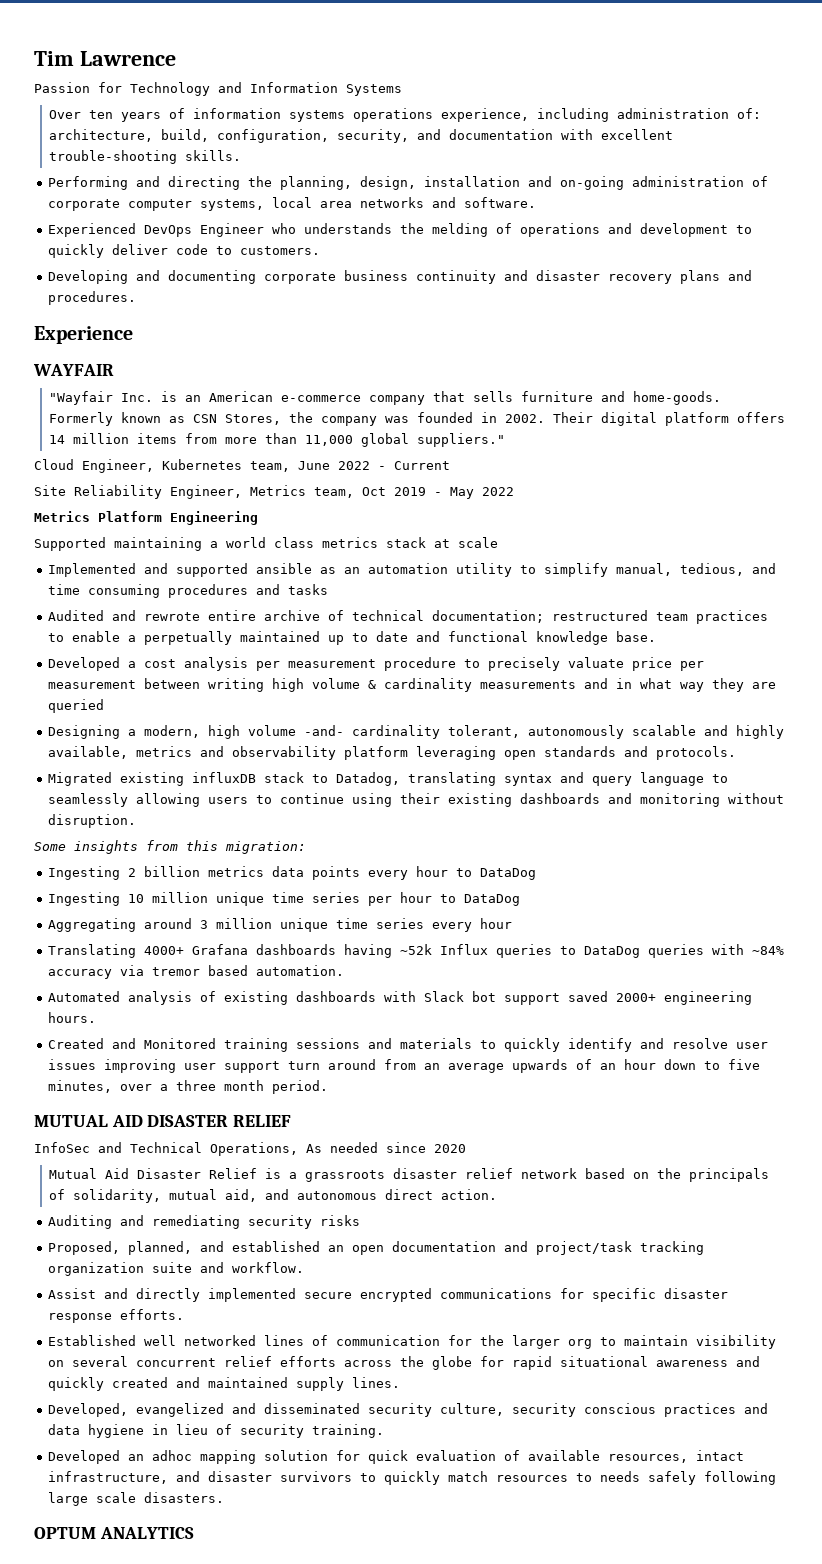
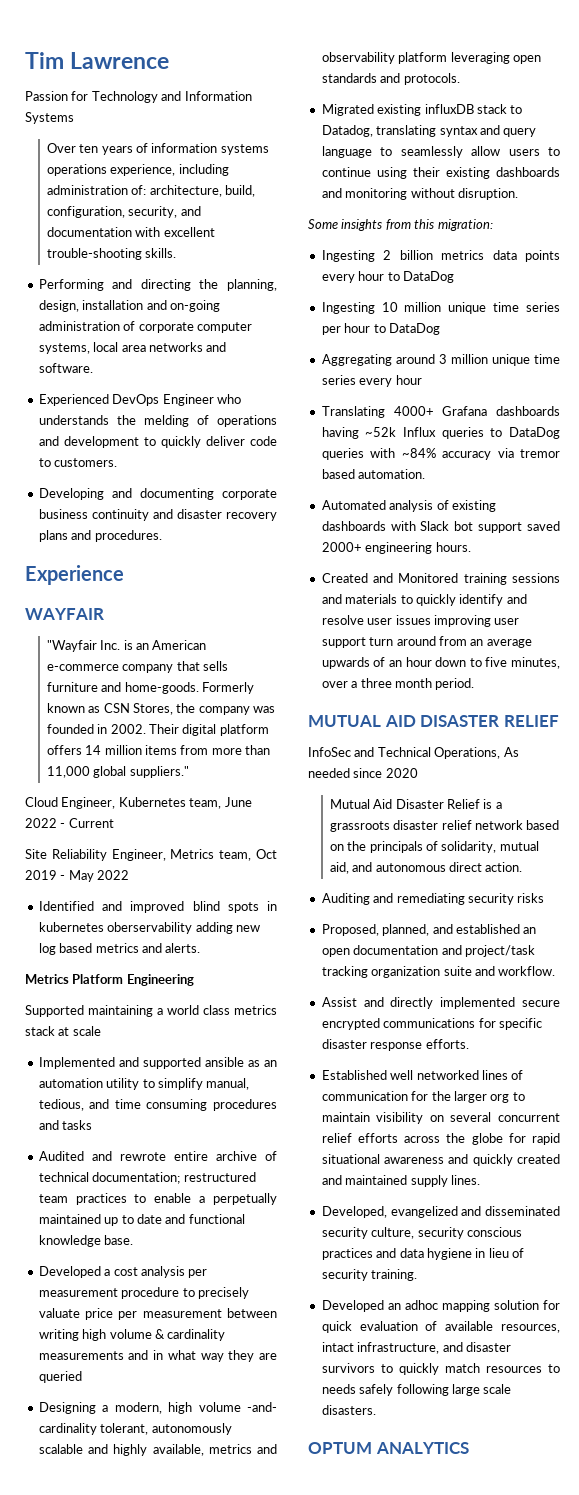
+ Identified and improved blind spots in kubernetes oberservability adding new log based metrics and alerts.
- Migrated existing influxDB stack to Datadog, translating syntax and query language to seamlessly allowing users to continue using their existing dashboards and monitoring without disruption.
+ Migrated existing influxDB stack to Datadog, translating syntax and query language to seamlessly allow users to continue using their existing dashboards and monitoring without disruption.

